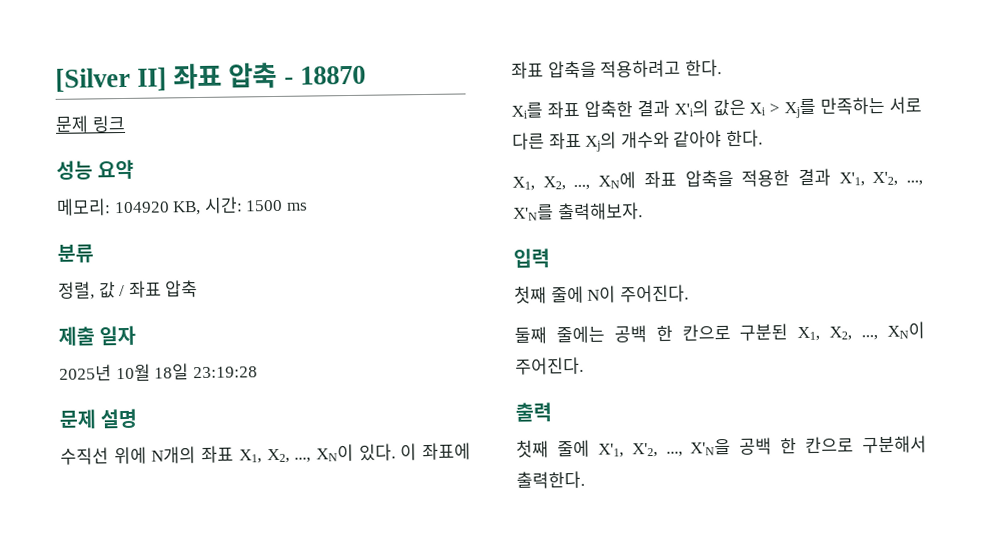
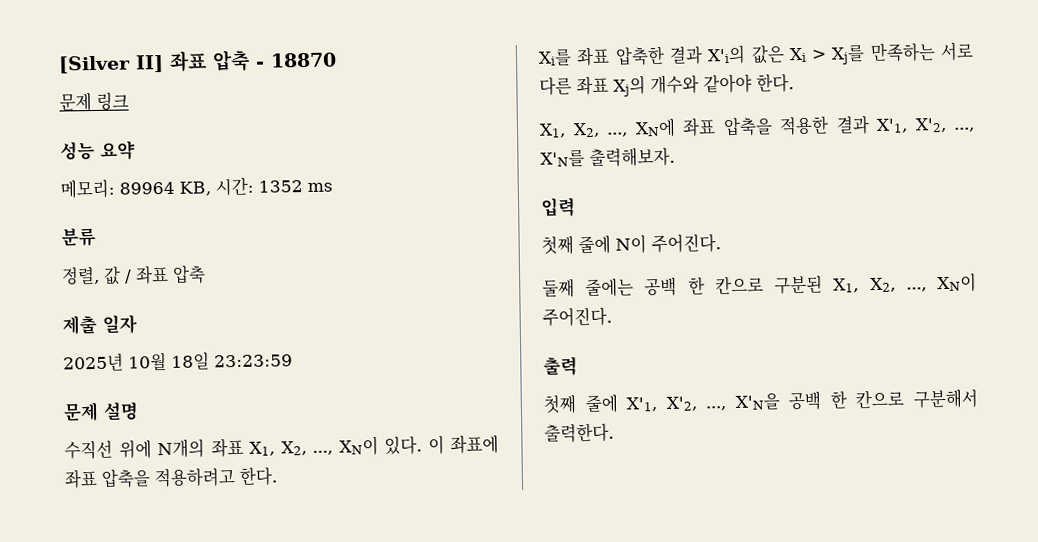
- 메모리: 104920 KB, 시간: 1500 ms
+ 메모리: 89964 KB, 시간: 1352 ms
- 2025년 10월 18일 23:19:28
+ 2025년 10월 18일 23:23:59

